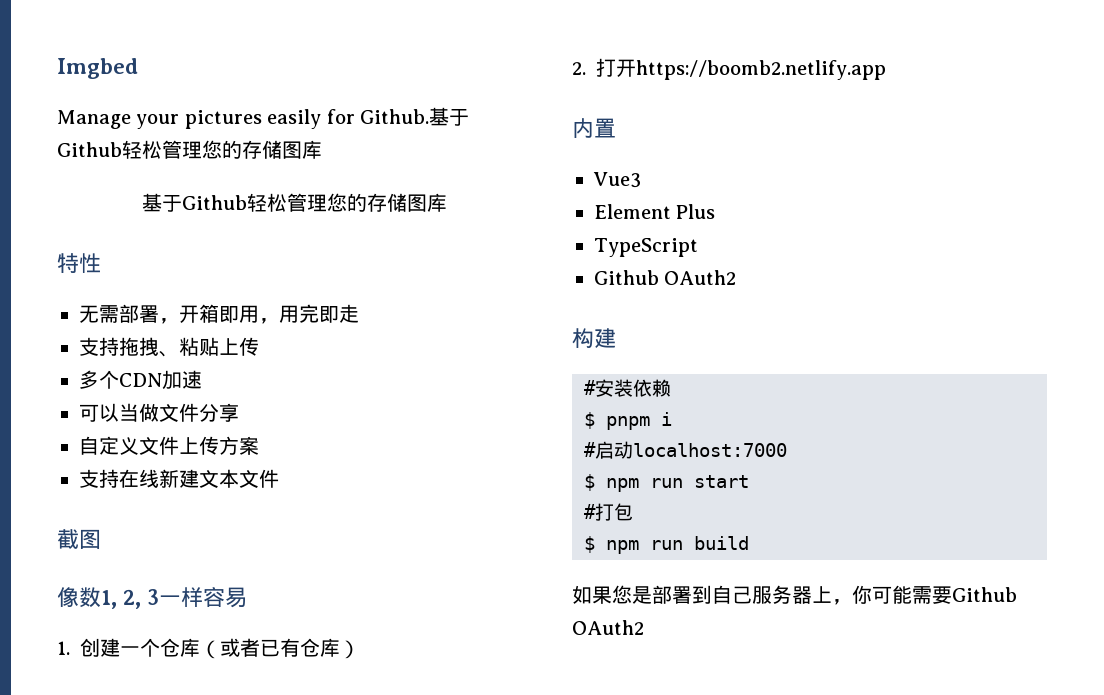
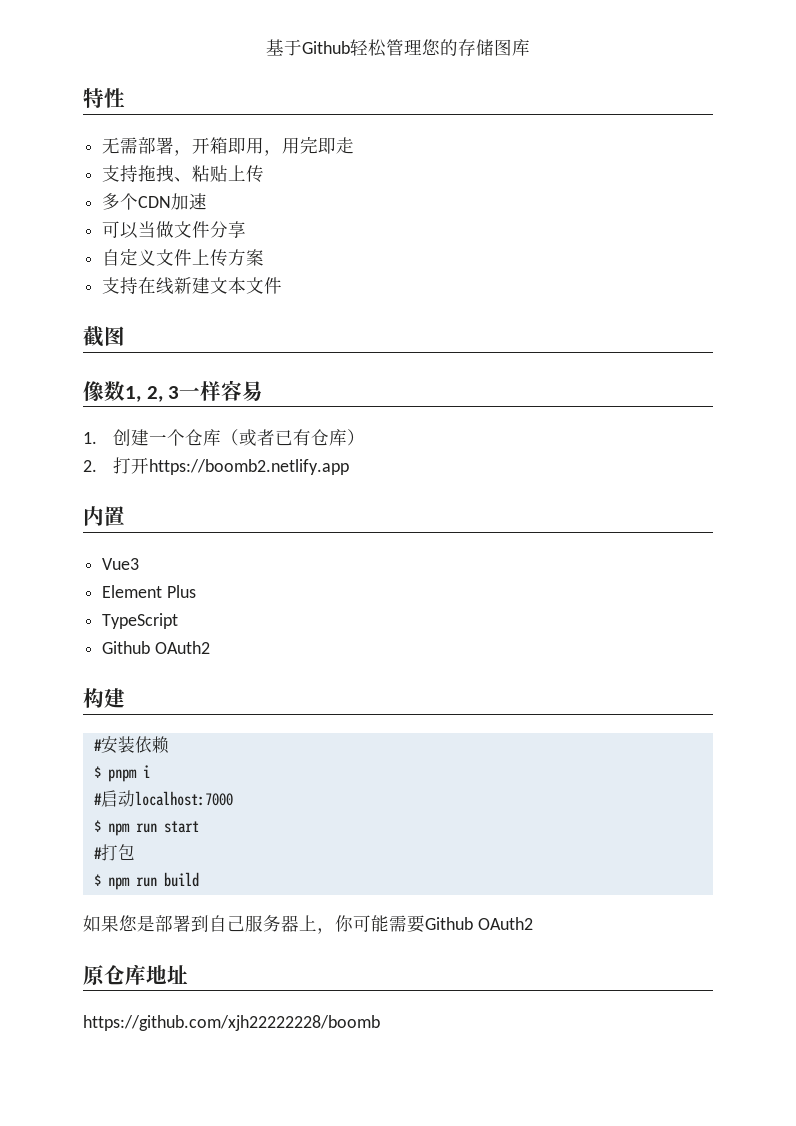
- Imgbed
- Manage your pictures easily for Github.基于Github轻松管理您的存储图库
+ 原仓库地址
+ https://github.com/xjh22222228/boomb

